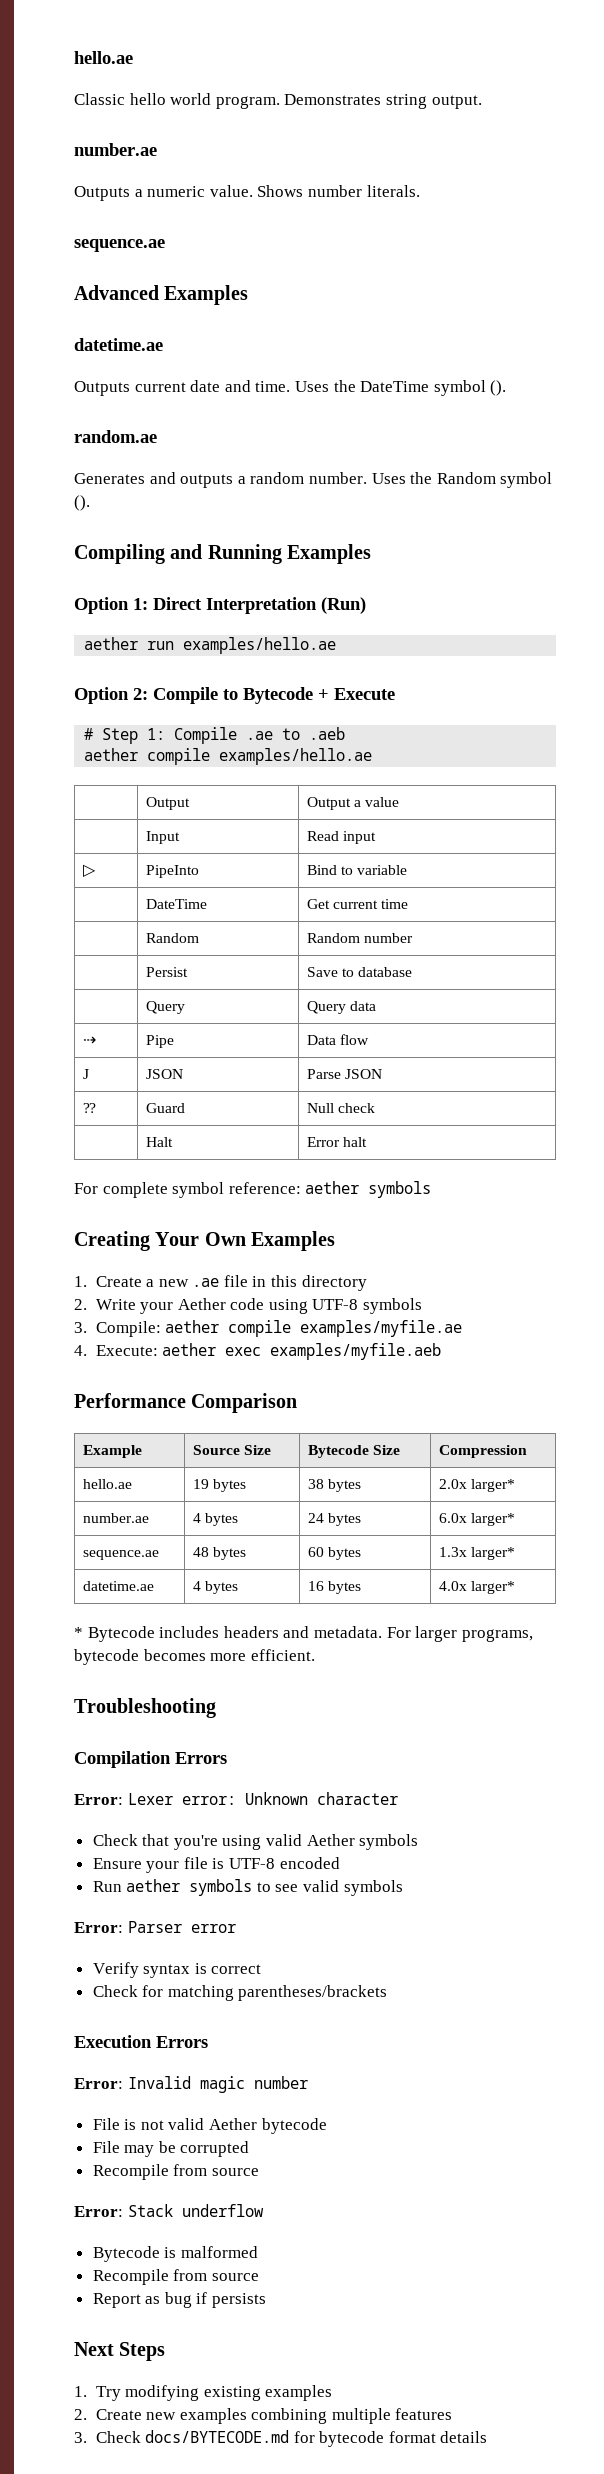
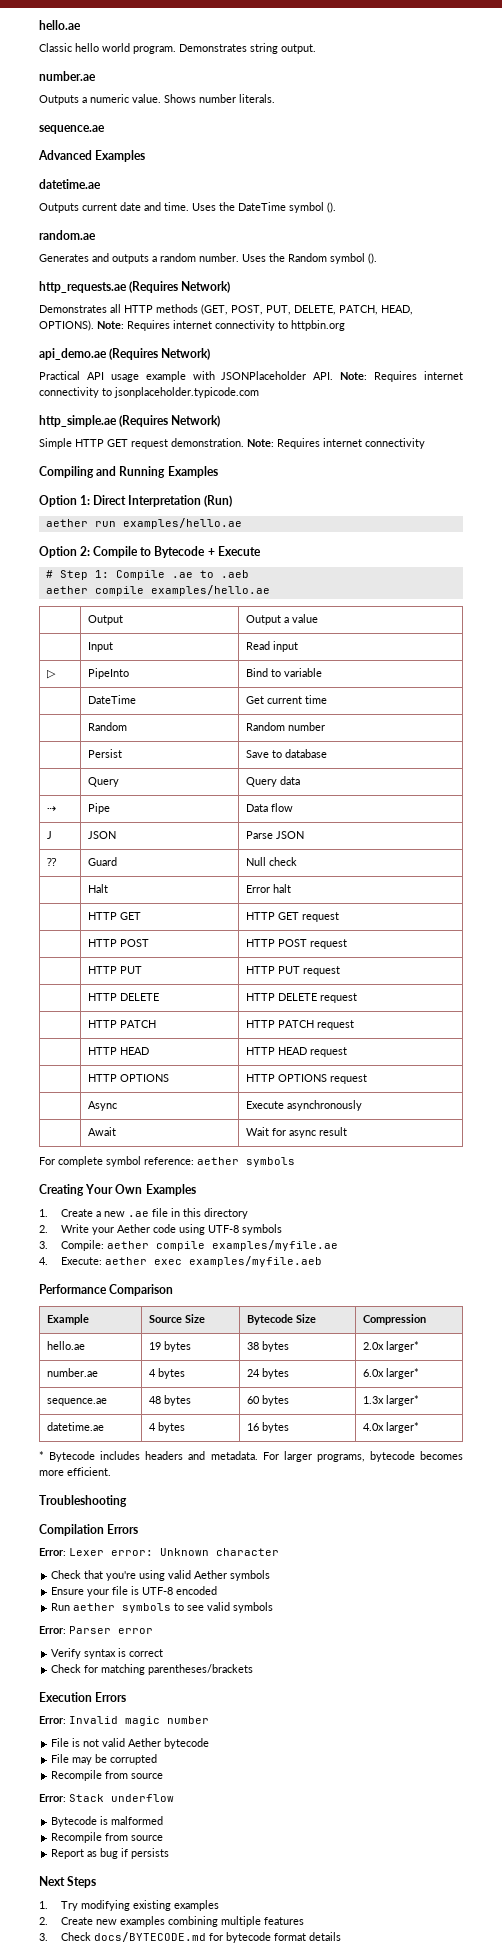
+ http_requests.ae (Requires Network)
+ Demonstrates all HTTP methods (GET, POST, PUT, DELETE, PATCH, HEAD, OPTIONS). Note: Requires internet connectivity to httpbin.org
+ api_demo.ae (Requires Network)
+ Practical API usage example with JSONPlaceholder API. Note: Requires internet connectivity to jsonplaceholder.typicode.com
+ http_simple.ae (Requires Network)
+ Simple HTTP GET request demonstration. Note: Requires internet connectivity
+ | HTTP GET | HTTP GET request
+ | HTTP POST | HTTP POST request
+ | HTTP PUT | HTTP PUT request
+ | HTTP DELETE | HTTP DELETE request
+ | HTTP PATCH | HTTP PATCH request
+ | HTTP HEAD | HTTP HEAD request
+ | HTTP OPTIONS | HTTP OPTIONS request
+ | Async | Execute asynchronously
+ | Await | Wait for async result

